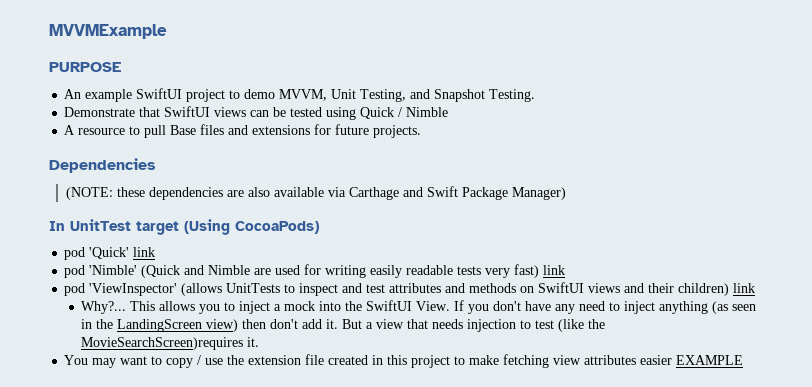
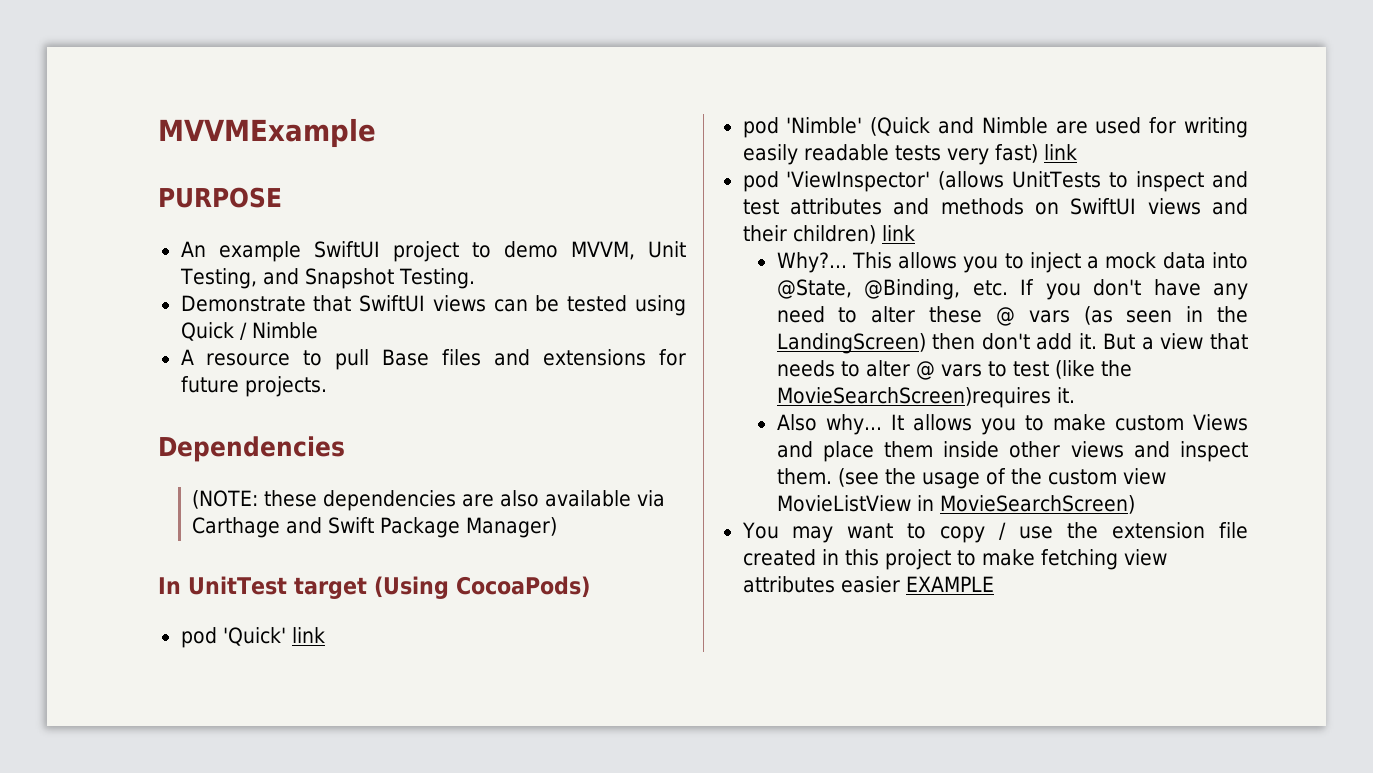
- This allows you to inject a mock into the SwiftUI View. If you don't have any need to inject anything (as seen in the LandingScreen view) then don't add it.
+ This allows you to inject a mock data into @State, @Binding, etc. If you don't have any need to alter these @ vars (as seen in the LandingScreen) then don't add it.
- But a view that needs injection to test (like the MovieSearchScreen)requires it.
+ But a view that needs to alter @ vars to test (like the MovieSearchScreen)requires it.
+ Also why... It allows you to make custom Views and place them inside other views and inspect them. (see the usage of the custom view MovieListView in MovieSearchScreen)

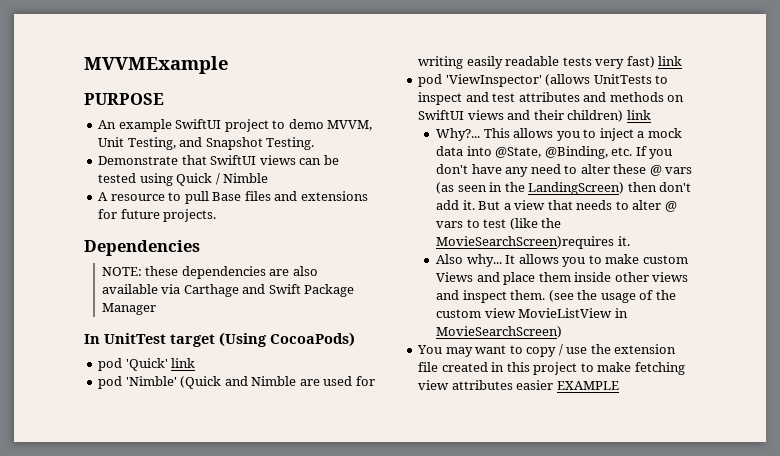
- (NOTE: these dependencies are also available via Carthage and Swift Package Manager)
+ NOTE: these dependencies are also available via Carthage and Swift Package Manager

